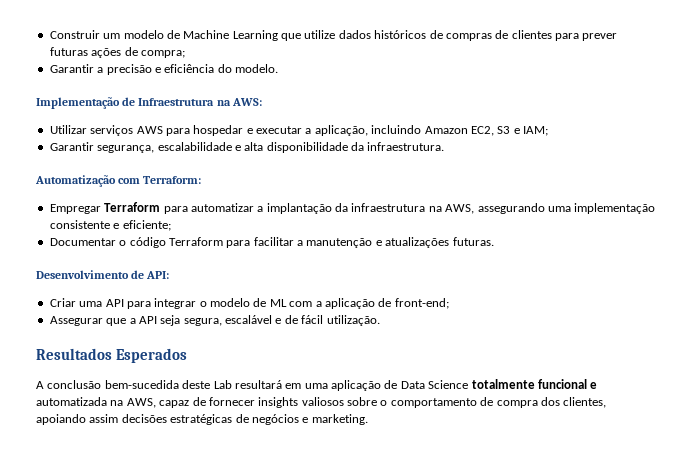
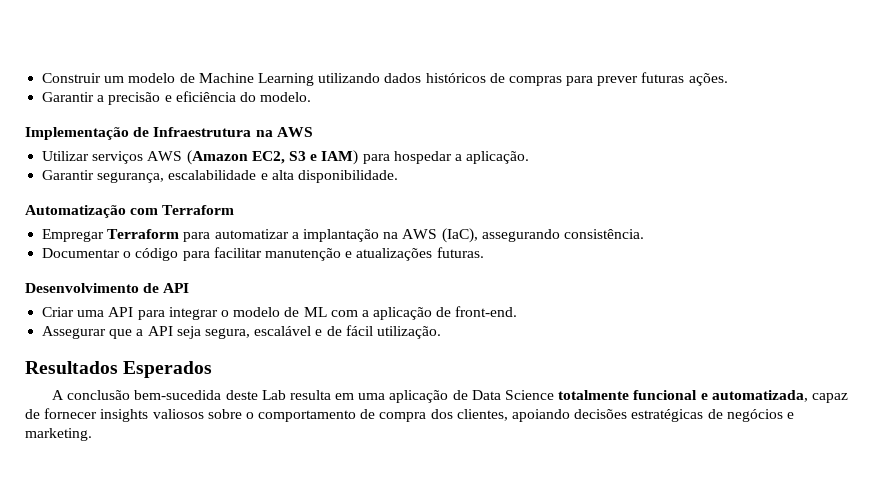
- Construir um modelo de Machine Learning que utilize dados históricos de compras de clientes para prever futuras ações de compra;
+ Construir um modelo de Machine Learning utilizando dados históricos de compras para prever futuras ações.
- Implementação de Infraestrutura na AWS:
+ Implementação de Infraestrutura na AWS
- Utilizar serviços AWS para hospedar e executar a aplicação, incluindo Amazon EC2, S3 e IAM;
+ Utilizar serviços AWS (Amazon EC2, S3 e IAM) para hospedar a aplicação.
- Garantir segurança, escalabilidade e alta disponibilidade da infraestrutura.
+ Garantir segurança, escalabilidade e alta disponibilidade.
- Automatização com Terraform:
+ Automatização com Terraform
- Empregar Terraform para automatizar a implantação da infraestrutura na AWS, assegurando uma implementação consistente e eficiente;
+ Empregar Terraform para automatizar a implantação na AWS (IaC), assegurando consistência.
- Documentar o código Terraform para facilitar a manutenção e atualizações futuras.
+ Documentar o código para facilitar manutenção e atualizações futuras.
- Desenvolvimento de API:
+ Desenvolvimento de API
- Criar uma API para integrar o modelo de ML com a aplicação de front-end;
+ Criar uma API para integrar o modelo de ML com a aplicação de front-end.
- A conclusão bem-sucedida deste Lab resultará em uma aplicação de Data Science totalmente funcional e automatizada na AWS, capaz de fornecer insights valiosos sobre o comportamento de compra dos clientes, apoiando assim decisões estratégicas de negócios e marketing.
+ A conclusão bem-sucedida deste Lab resulta em uma aplicação de Data Science totalmente funcional e automatizada, capaz de fornecer insights valiosos sobre o comportamento de compra dos clientes, apoiando decisões estratégicas de negócios e marketing.

